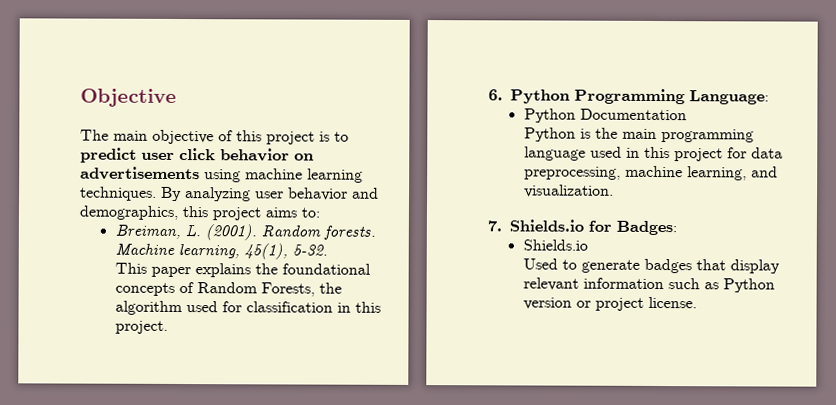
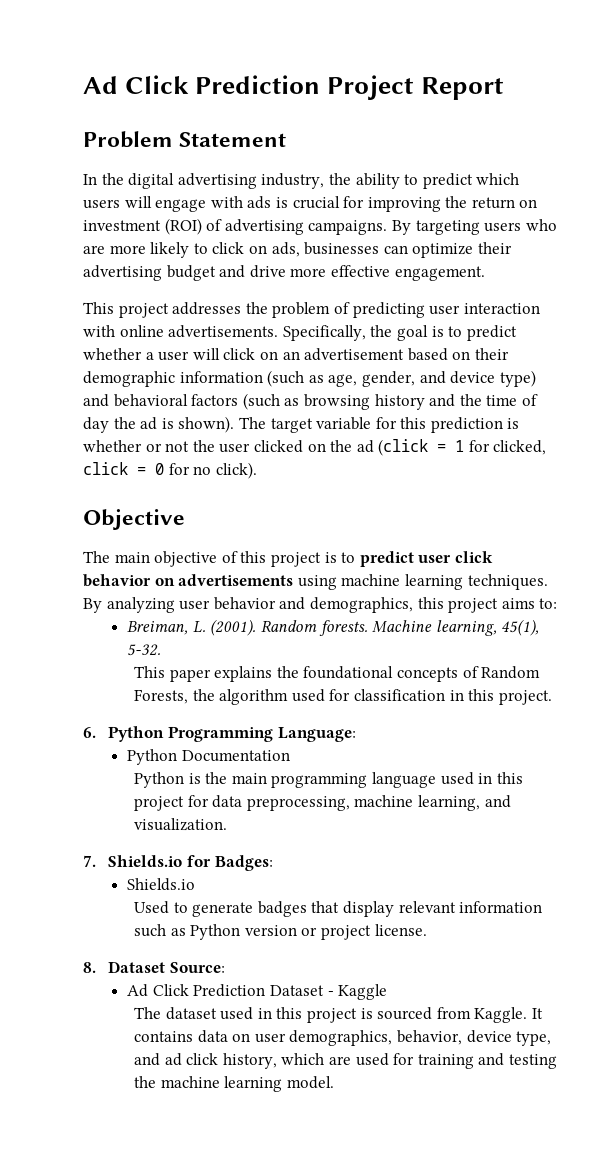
+ Ad Click Prediction Project Report
+ Problem Statement
+ In the digital advertising industry, the ability to predict which users will engage with ads is crucial for improving the return on investment (ROI) of advertising campaigns. By targeting users who are more likely to click on ads, businesses can optimize their advertising budget and drive more effective engagement.
+ This project addresses the problem of predicting user interaction with online advertisements. Specifically, the goal is to predict whether a user will click on an advertisement based on their demographic information (such as age, gender, and device type) and behavioral factors (such as browsing history and the time of day the ad is shown). The target variable for this prediction is whether or not the user clicked on the ad (click = 1 for clicked, click = 0 for no click).
+ 8. Dataset Source:
+ Ad Click Prediction Dataset - Kaggle
+ The dataset used in this project is sourced from Kaggle. It contains data on user demographics, behavior, device type, and ad click history, which are used for training and testing the machine learning model.

